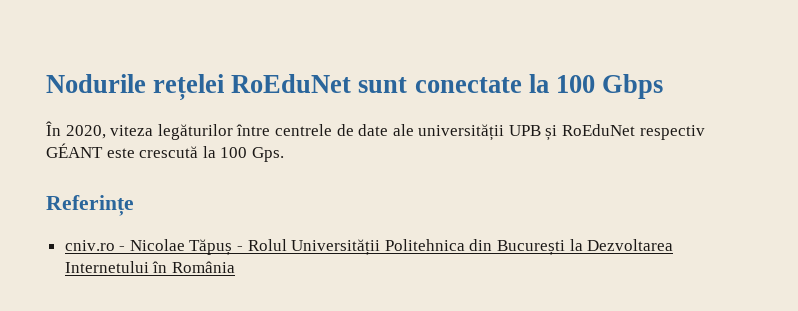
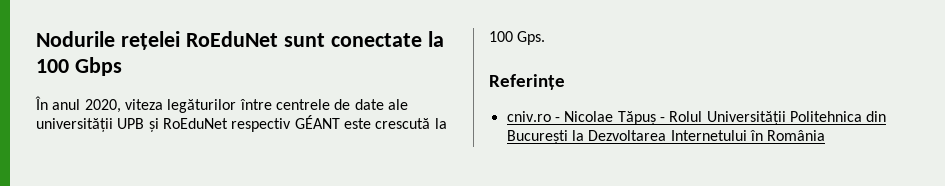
- În 2020, viteza legăturilor între centrele de date ale universității UPB și RoEduNet respectiv GÉANT este crescută la 100 Gps.
+ În anul 2020, viteza legăturilor între centrele de date ale universității UPB și RoEduNet respectiv GÉANT este crescută la 100 Gps.

